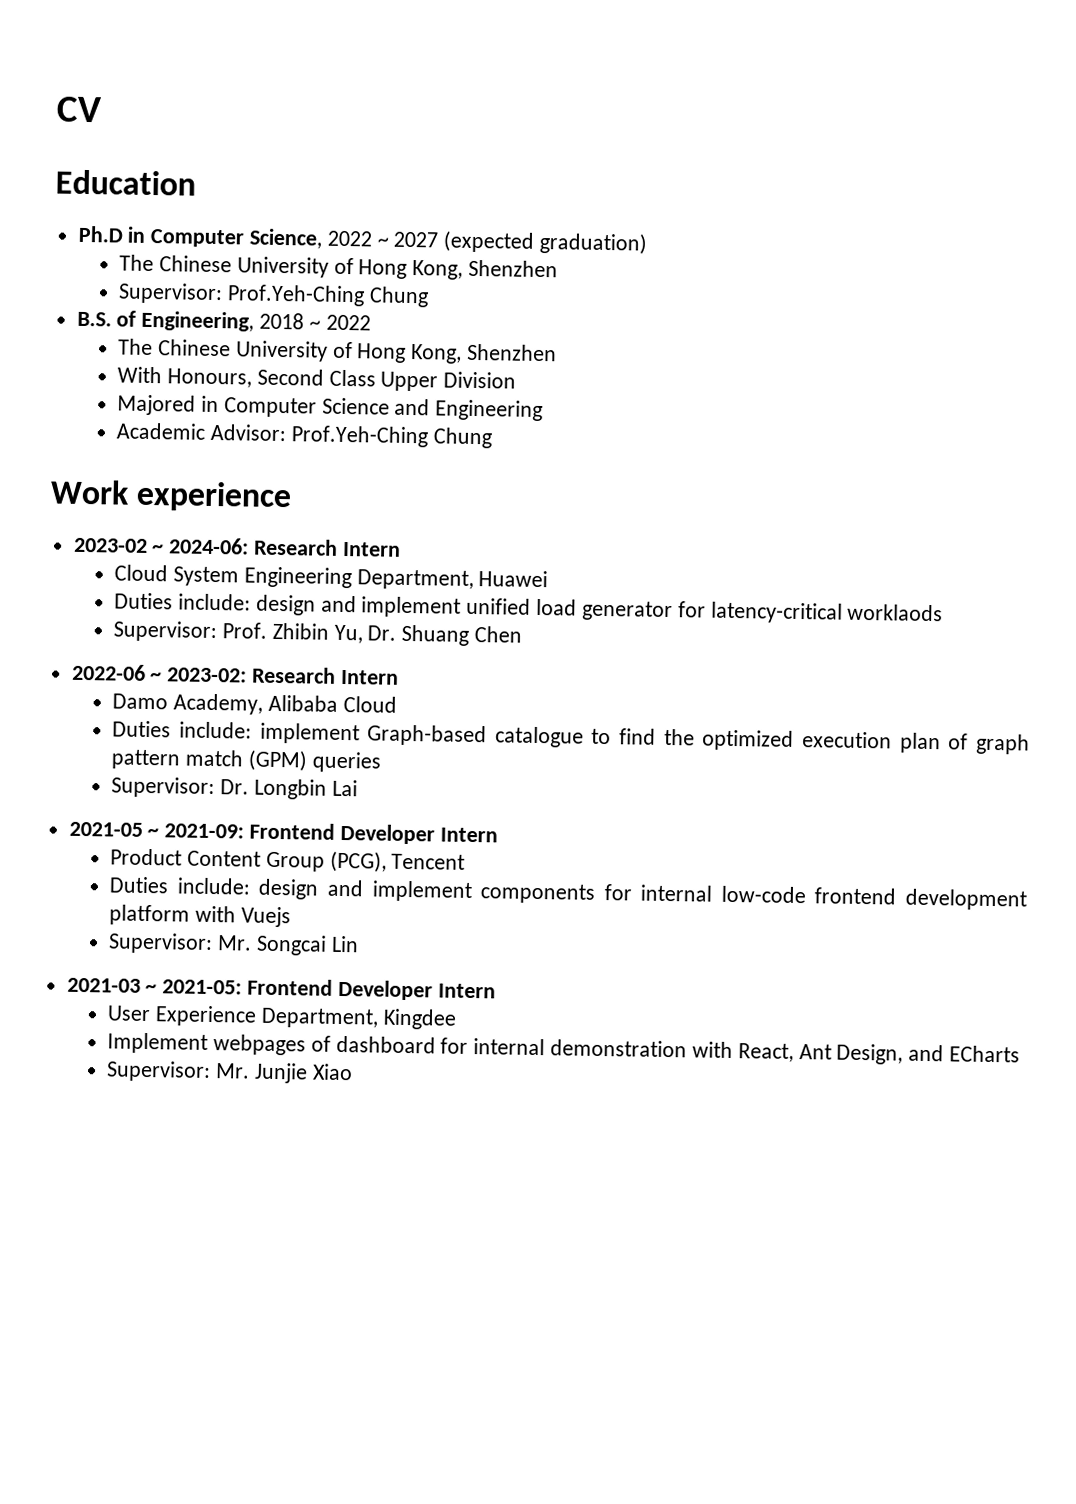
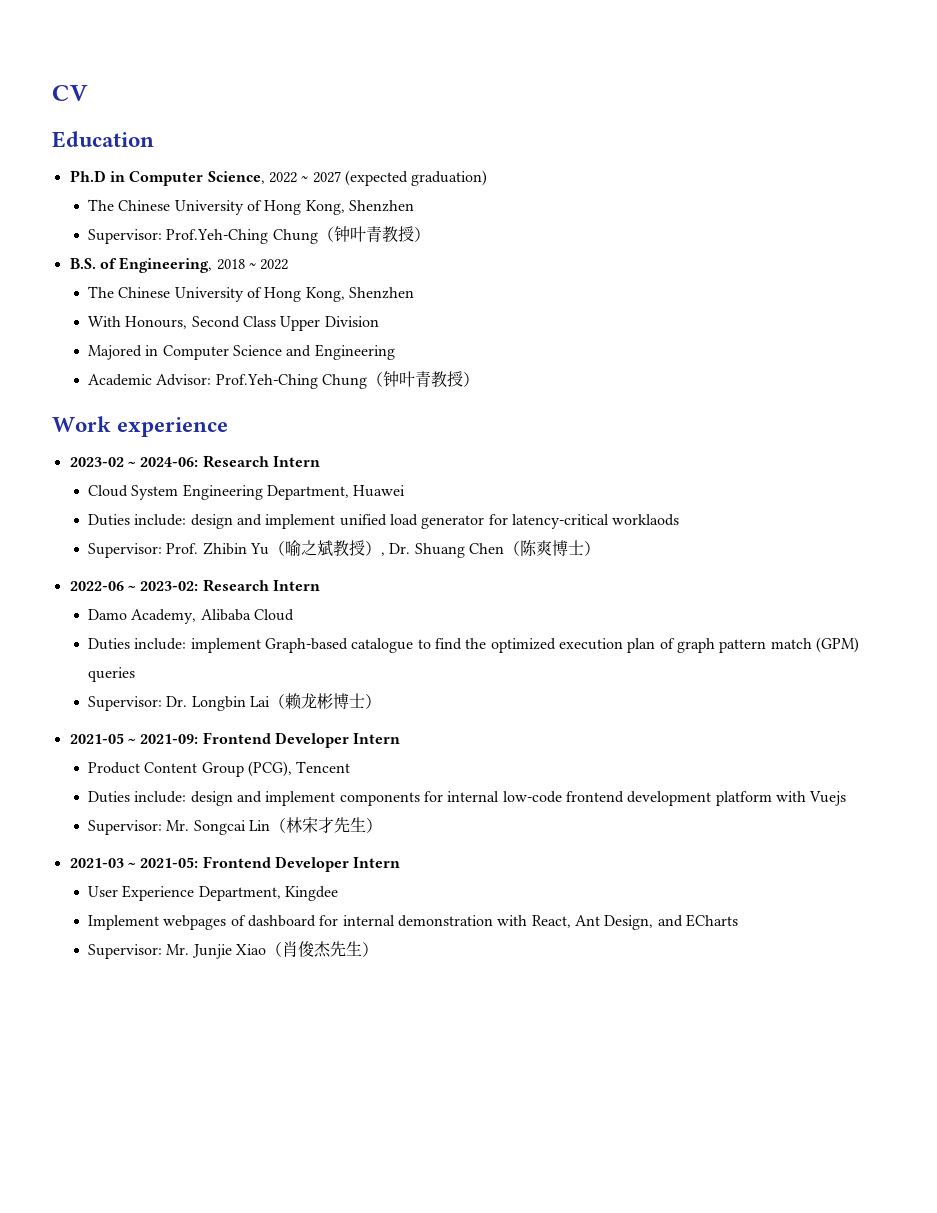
- Supervisor: Prof.Yeh-Ching Chung
+ Supervisor: Prof.Yeh-Ching Chung（钟叶青教授）
- Academic Advisor: Prof.Yeh-Ching Chung
+ Academic Advisor: Prof.Yeh-Ching Chung（钟叶青教授）
- Supervisor: Prof. Zhibin Yu, Dr. Shuang Chen
+ Supervisor: Prof. Zhibin Yu（喻之斌教授）, Dr. Shuang Chen（陈爽博士）
- Supervisor: Dr. Longbin Lai
+ Supervisor: Dr. Longbin Lai（赖龙彬博士）
- Supervisor: Mr. Songcai Lin
+ Supervisor: Mr. Songcai Lin（林宋才先生）
- Supervisor: Mr. Junjie Xiao
+ Supervisor: Mr. Junjie Xiao（肖俊杰先生）

